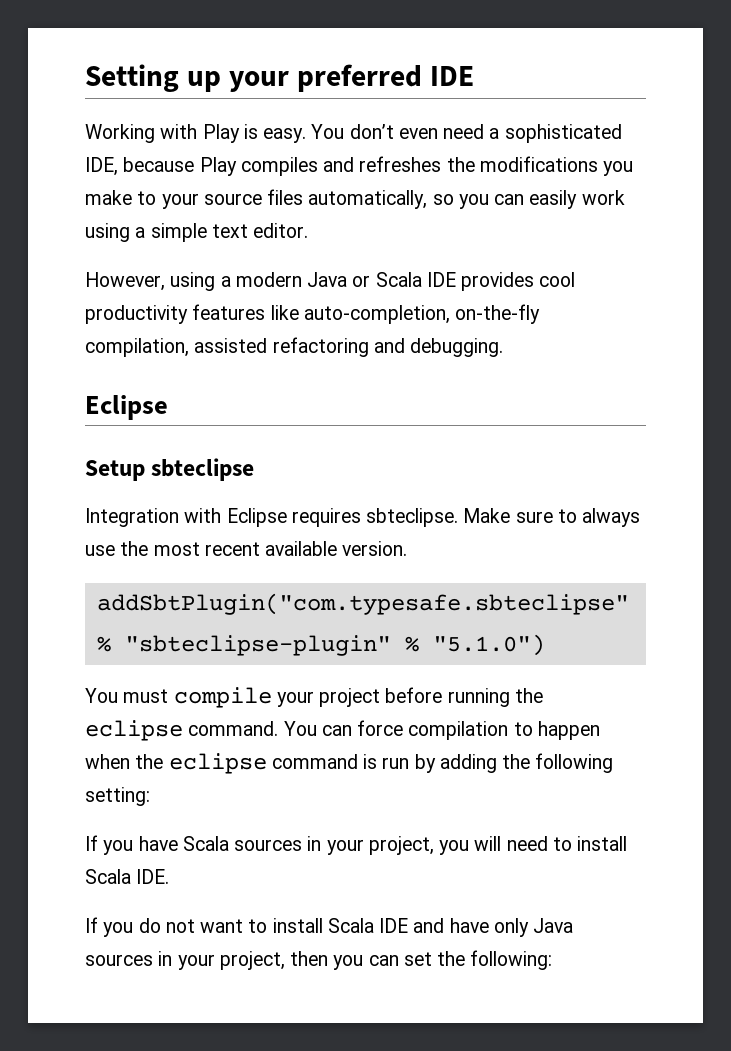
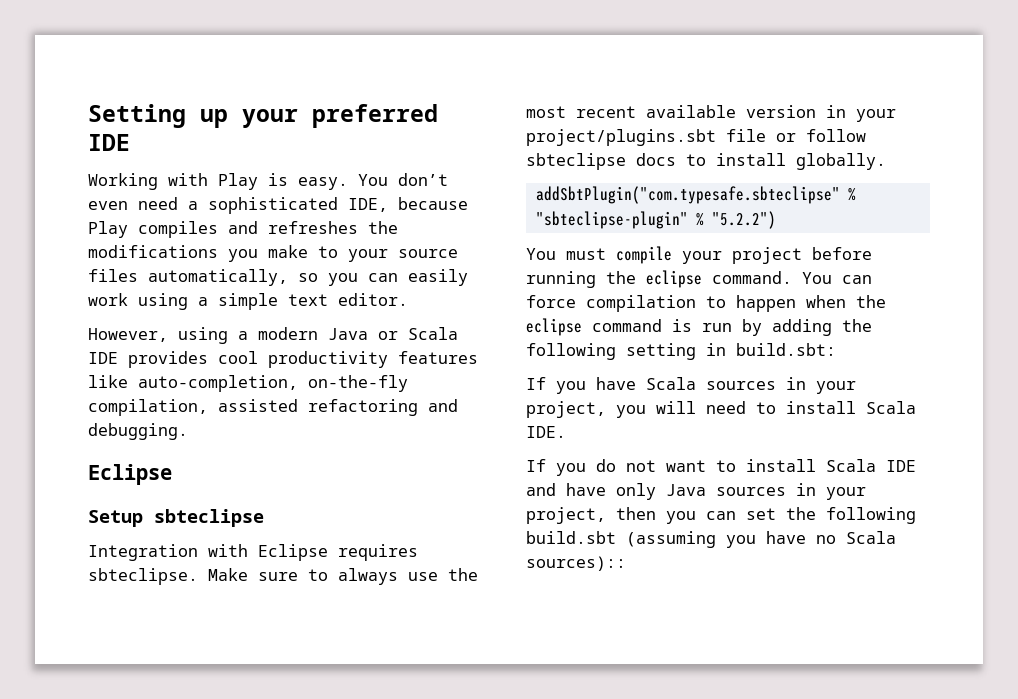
- Make sure to always use the most recent available version.
+ Make sure to always use the most recent available version in your project/plugins.sbt file or follow sbteclipse docs to install globally.
- addSbtPlugin("com.typesafe.sbteclipse" % "sbteclipse-plugin" % "5.1.0")
+ addSbtPlugin("com.typesafe.sbteclipse" % "sbteclipse-plugin" % "5.2.2")
- You can force compilation to happen when the eclipse command is run by adding the following setting:
+ You can force compilation to happen when the eclipse command is run by adding the following setting in build.sbt:
- If you do not want to install Scala IDE and have only Java sources in your project, then you can set the following:
+ If you do not want to install Scala IDE and have only Java sources in your project, then you can set the following build.sbt (assuming you have no Scala sources)::

